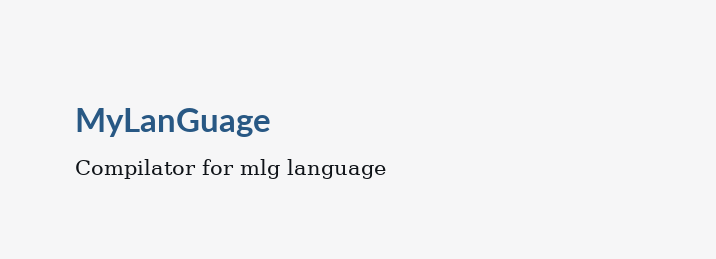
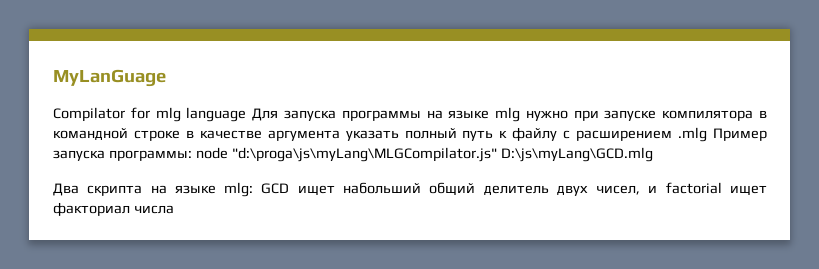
- Compilator for mlg language
+ Compilator for mlg language Для запуска программы на языке mlg нужно при запуске компилятора в командной строке в качестве аргумента указать полный путь к файлу с расширением .mlg Пример запуска программы: node "d:\proga\js\myLang\MLGCompilator.js" D:\js\myLang\GCD.mlg
+ Два скрипта на языке mlg: GCD ищет набольший общий делитель двух чисел, и factorial ищет факториал числа

